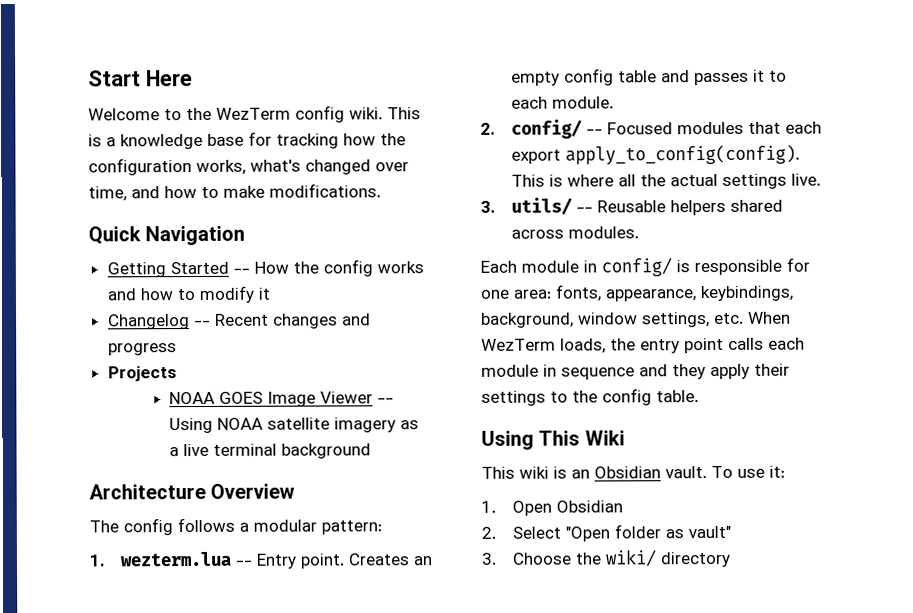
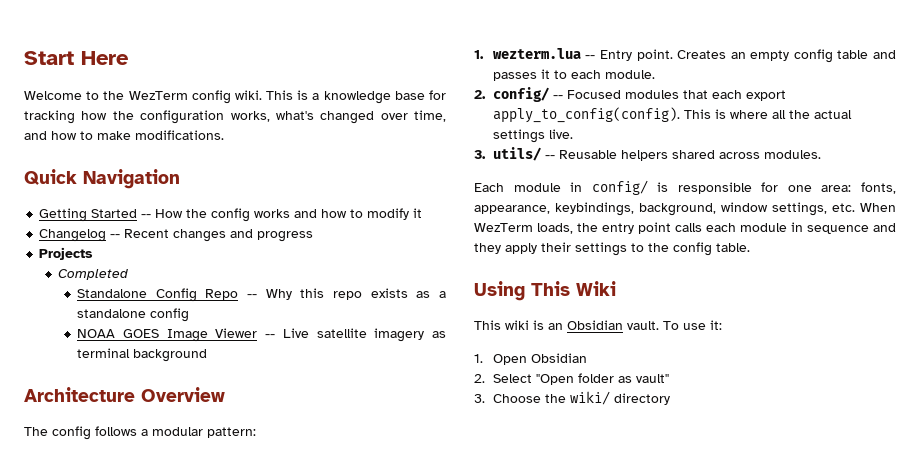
+ Completed
+ Standalone Config Repo -- Why this repo exists as a standalone config
- NOAA GOES Image Viewer -- Using NOAA satellite imagery as a live terminal background
+ NOAA GOES Image Viewer -- Live satellite imagery as terminal background

